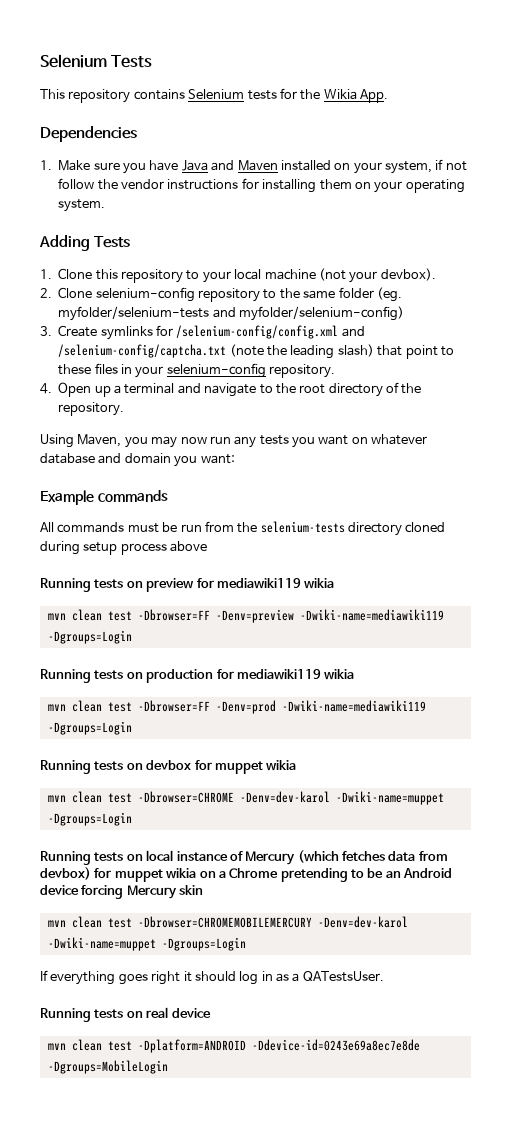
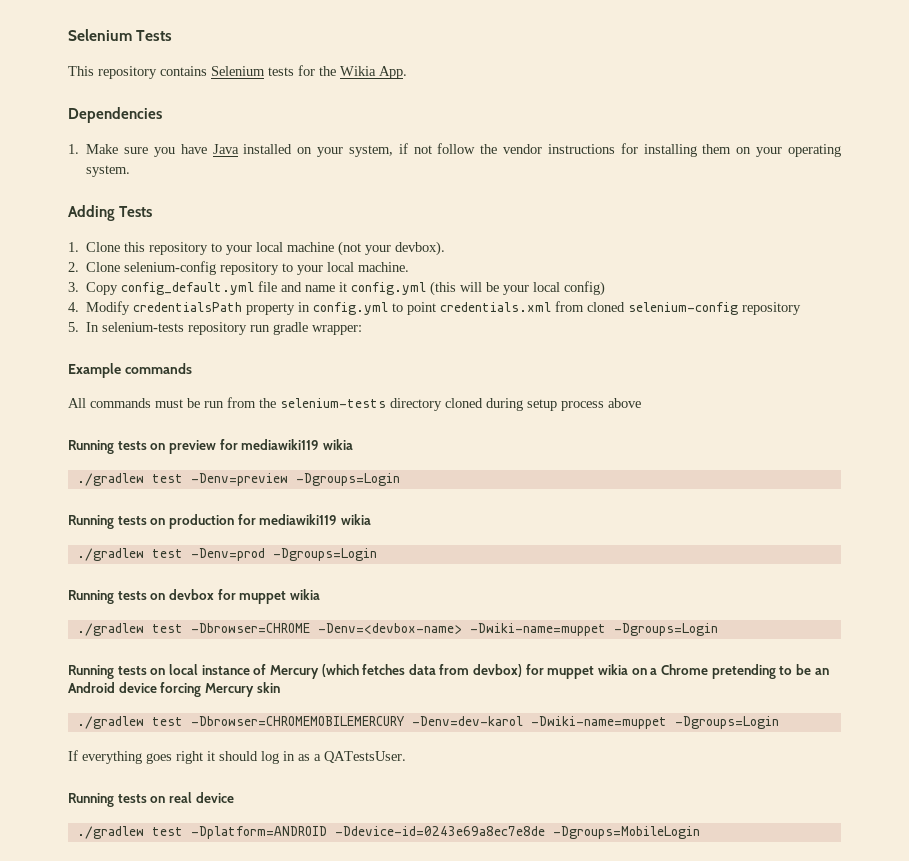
- 1. Make sure you have Java and Maven installed on your system, if not follow the vendor instructions for installing them on your operating system.
+ 1. Make sure you have Java installed on your system, if not follow the vendor instructions for installing them on your operating system.
- 2. Clone selenium-config repository to the same folder (eg. myfolder/selenium-tests and myfolder/selenium-config)
- 3. Create symlinks for /selenium-config/config.xml and /selenium-config/captcha.txt (note the leading slash) that point to these files in your selenium-config repository.
- 4. Open up a terminal and navigate to the root directory of the repository.
- Using Maven, you may now run any tests you want on whatever database and domain you want:
+ 2. Clone selenium-config repository to your local machine.
+ 3. Copy config_default.yml file and name it config.yml (this will be your local config)
+ 4. Modify credentialsPath property in config.yml to point credentials.xml from cloned selenium-config repository
+ 5. In selenium-tests repository run gradle wrapper:
- mvn clean test -Dbrowser=FF -Denv=preview -Dwiki-name=mediawiki119 -Dgroups=Login
+ ./gradlew test -Denv=preview -Dgroups=Login
- mvn clean test -Dbrowser=FF -Denv=prod -Dwiki-name=mediawiki119 -Dgroups=Login
+ ./gradlew test -Denv=prod -Dgroups=Login
- mvn clean test -Dbrowser=CHROME -Denv=dev-karol -Dwiki-name=muppet -Dgroups=Login
+ ./gradlew test -Dbrowser=CHROME -Denv=<devbox-name> -Dwiki-name=muppet -Dgroups=Login
- mvn clean test -Dbrowser=CHROMEMOBILEMERCURY -Denv=dev-karol -Dwiki-name=muppet -Dgroups=Login
+ ./gradlew test -Dbrowser=CHROMEMOBILEMERCURY -Denv=dev-karol -Dwiki-name=muppet -Dgroups=Login
- mvn clean test -Dplatform=ANDROID -Ddevice-id=0243e69a8ec7e8de -Dgroups=MobileLogin
+ ./gradlew test -Dplatform=ANDROID -Ddevice-id=0243e69a8ec7e8de -Dgroups=MobileLogin

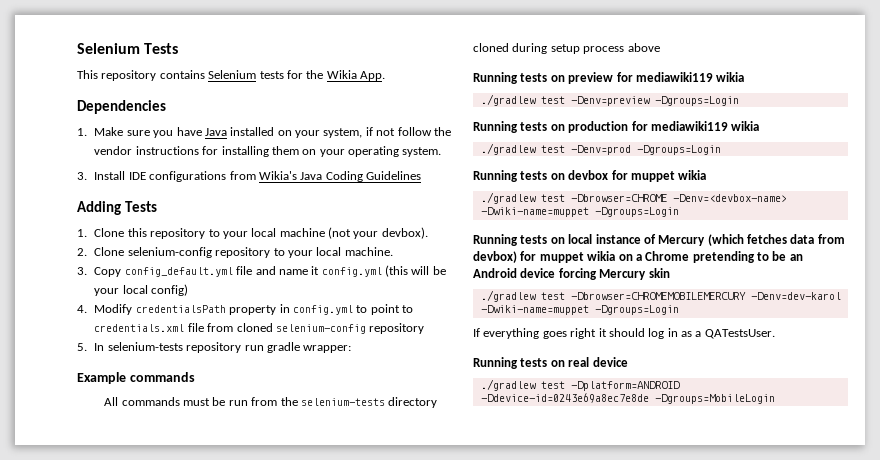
+ 3. Install IDE configurations from Wikia's Java Coding Guidelines
- 4. Modify credentialsPath property in config.yml to point credentials.xml from cloned selenium-config repository
+ 4. Modify credentialsPath property in config.yml to point to credentials.xml file from cloned selenium-config repository

